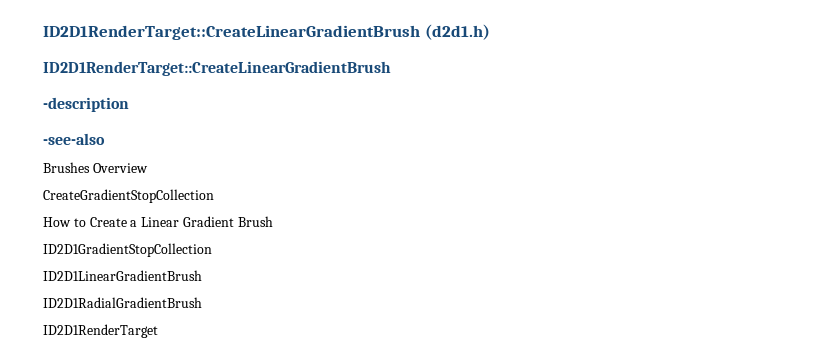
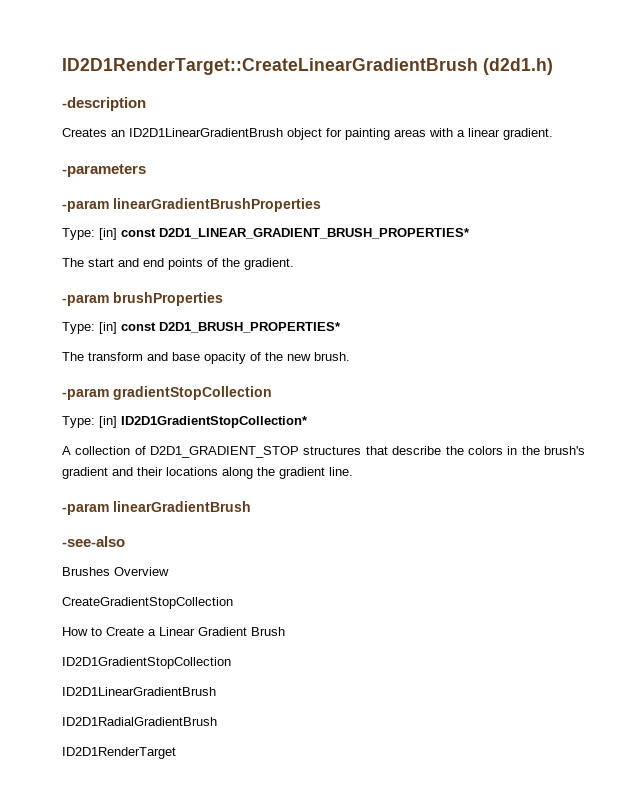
  ID2D1RenderTarget::CreateLinearGradientBrush (d2d1.h)
- ID2D1RenderTarget::CreateLinearGradientBrush
  -description
+ Creates an ID2D1LinearGradientBrush object for painting areas with a linear gradient.
+ -parameters
+ -param linearGradientBrushProperties
+ Type: [in] const D2D1_LINEAR_GRADIENT_BRUSH_PROPERTIES*
+ The start and end points of the gradient.
+ -param brushProperties
+ Type: [in] const D2D1_BRUSH_PROPERTIES*
+ The transform and base opacity of the new brush.
+ -param gradientStopCollection
+ Type: [in] ID2D1GradientStopCollection*
+ A collection of D2D1_GRADIENT_STOP structures that describe the colors in the brush's gradient and their locations along the gradient line.
+ -param linearGradientBrush

